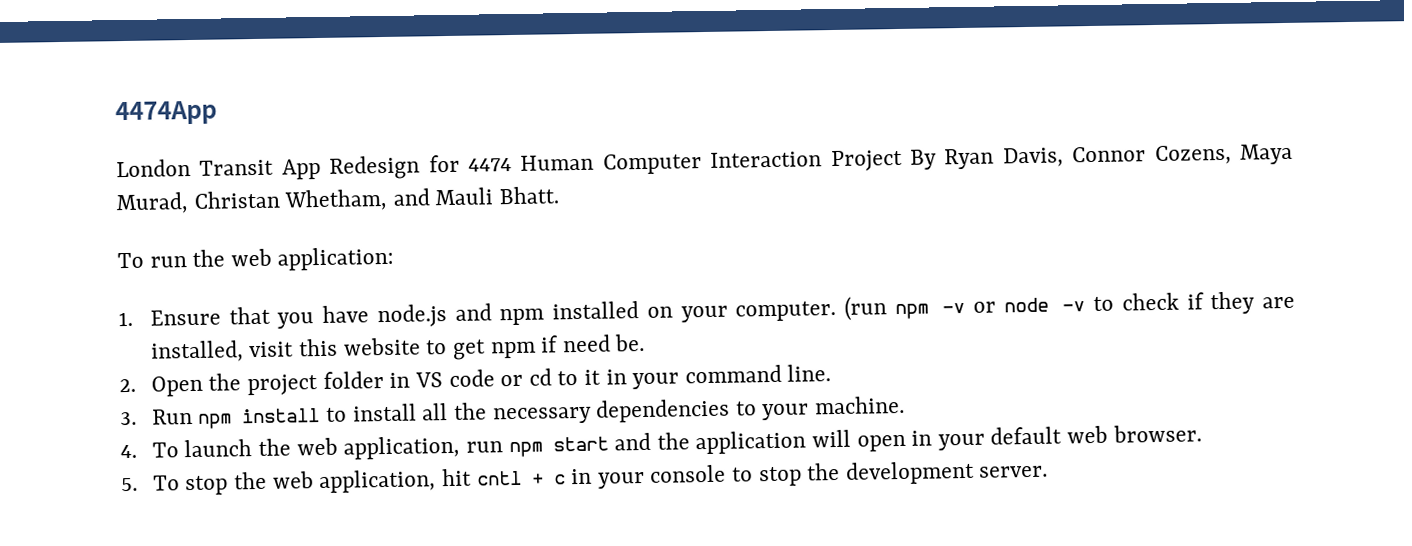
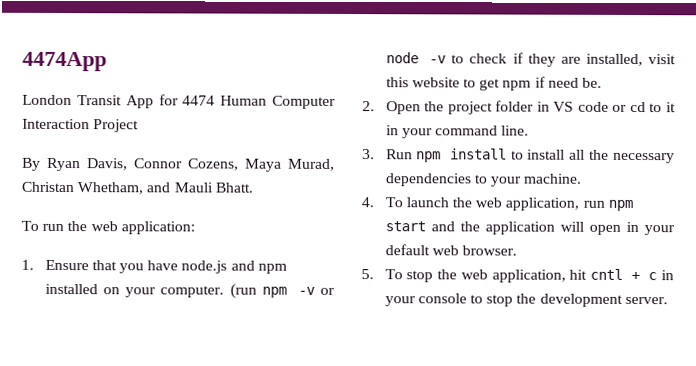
- London Transit App Redesign for 4474 Human Computer Interaction Project By Ryan Davis, Connor Cozens, Maya Murad, Christan Whetham, and Mauli Bhatt.
+ London Transit App for 4474 Human Computer Interaction Project
+ By Ryan Davis, Connor Cozens, Maya Murad, Christan Whetham, and Mauli Bhatt.

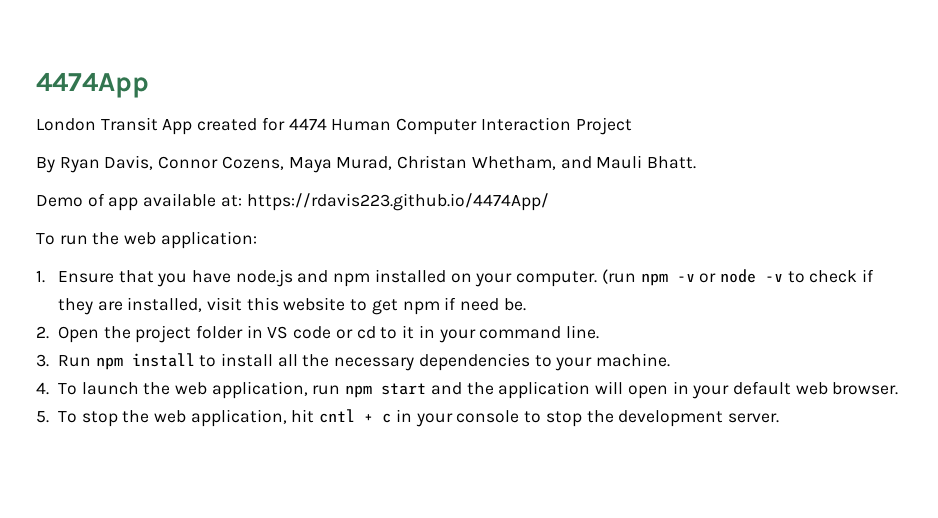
- London Transit App for 4474 Human Computer Interaction Project
+ London Transit App created for 4474 Human Computer Interaction Project
+ Demo of app available at: https://rdavis223.github.io/4474App/

